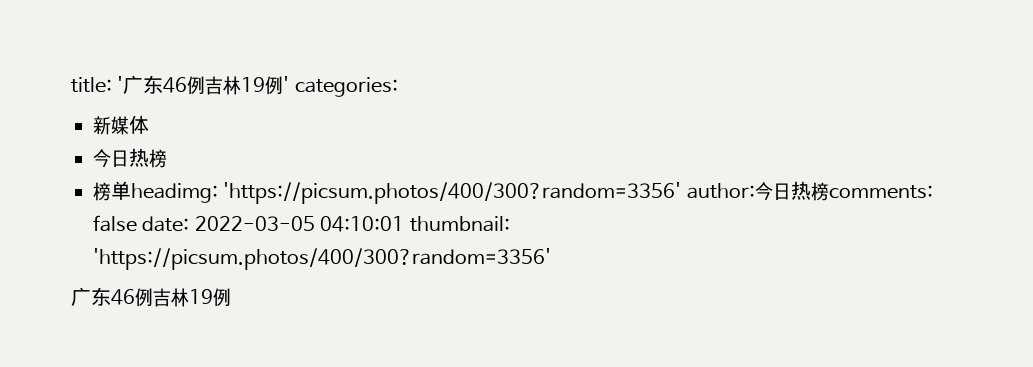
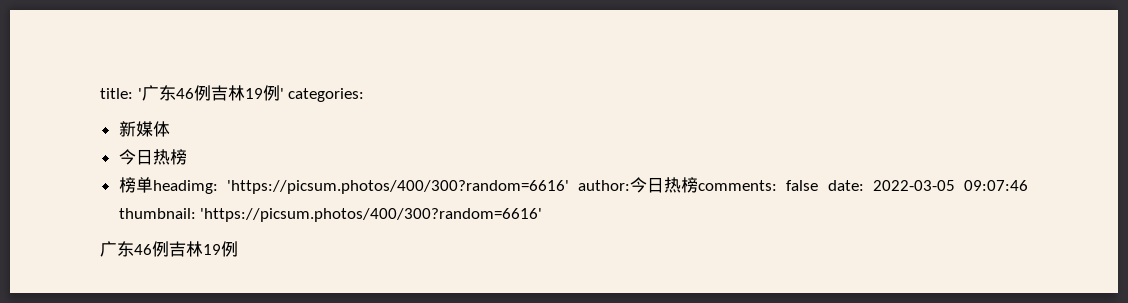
- 榜单headimg: 'https://picsum.photos/400/300?random=3356' author:今日热榜comments: false date: 2022-03-05 04:10:01 thumbnail: 'https://picsum.photos/400/300?random=3356'
+ 榜单headimg: 'https://picsum.photos/400/300?random=6616' author:今日热榜comments: false date: 2022-03-05 09:07:46 thumbnail: 'https://picsum.photos/400/300?random=6616'

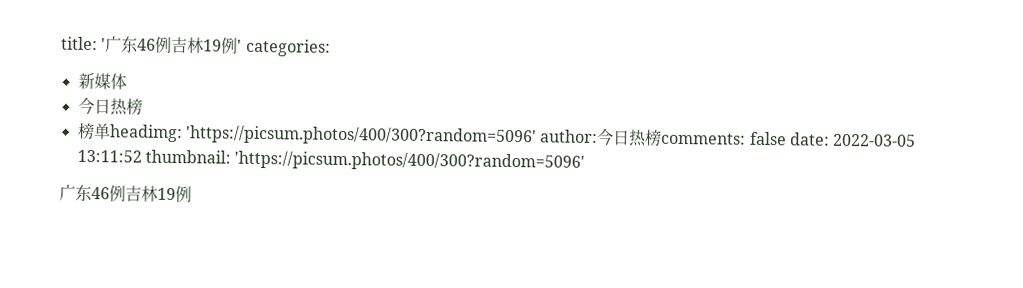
- 榜单headimg: 'https://picsum.photos/400/300?random=6616' author:今日热榜comments: false date: 2022-03-05 09:07:46 thumbnail: 'https://picsum.photos/400/300?random=6616'
+ 榜单headimg: 'https://picsum.photos/400/300?random=5096' author:今日热榜comments: false date: 2022-03-05 13:11:52 thumbnail: 'https://picsum.photos/400/300?random=5096'

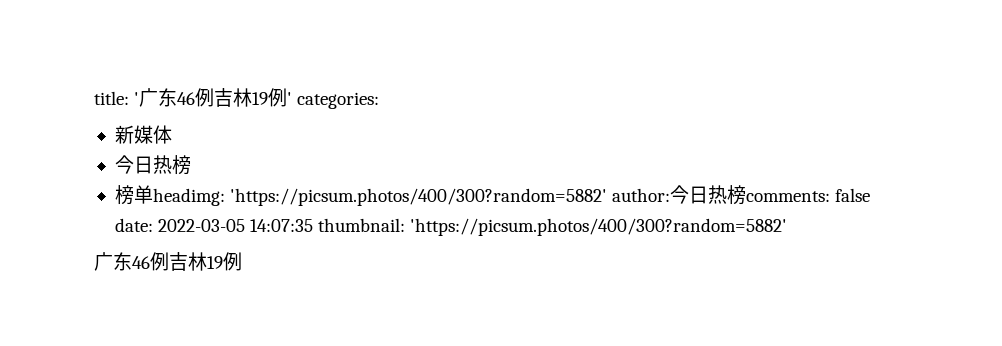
- 榜单headimg: 'https://picsum.photos/400/300?random=5096' author:今日热榜comments: false date: 2022-03-05 13:11:52 thumbnail: 'https://picsum.photos/400/300?random=5096'
+ 榜单headimg: 'https://picsum.photos/400/300?random=5882' author:今日热榜comments: false date: 2022-03-05 14:07:35 thumbnail: 'https://picsum.photos/400/300?random=5882'

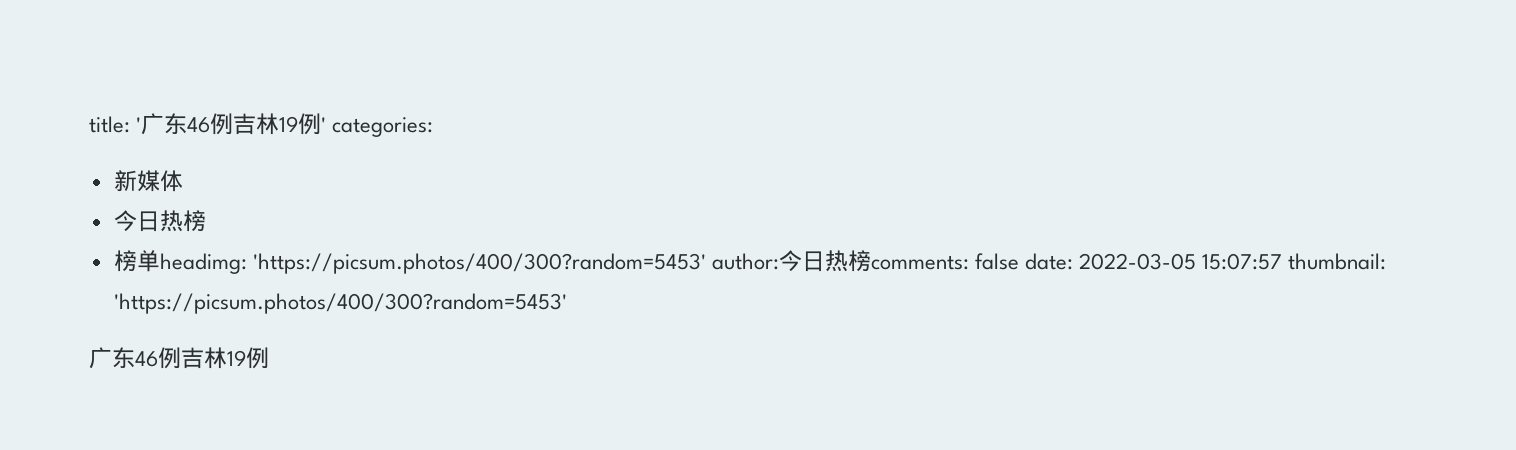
- 榜单headimg: 'https://picsum.photos/400/300?random=5882' author:今日热榜comments: false date: 2022-03-05 14:07:35 thumbnail: 'https://picsum.photos/400/300?random=5882'
+ 榜单headimg: 'https://picsum.photos/400/300?random=5453' author:今日热榜comments: false date: 2022-03-05 15:07:57 thumbnail: 'https://picsum.photos/400/300?random=5453'

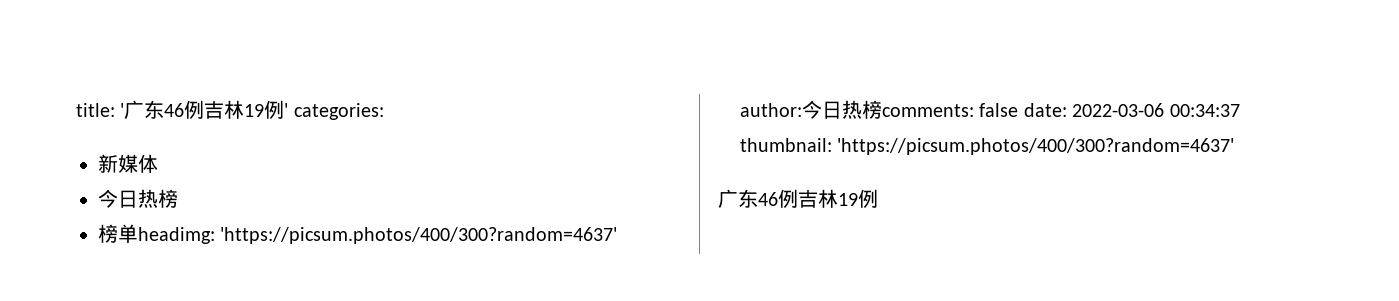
- 榜单headimg: 'https://picsum.photos/400/300?random=5453' author:今日热榜comments: false date: 2022-03-05 15:07:57 thumbnail: 'https://picsum.photos/400/300?random=5453'
+ 榜单headimg: 'https://picsum.photos/400/300?random=4637' author:今日热榜comments: false date: 2022-03-06 00:34:37 thumbnail: 'https://picsum.photos/400/300?random=4637'

